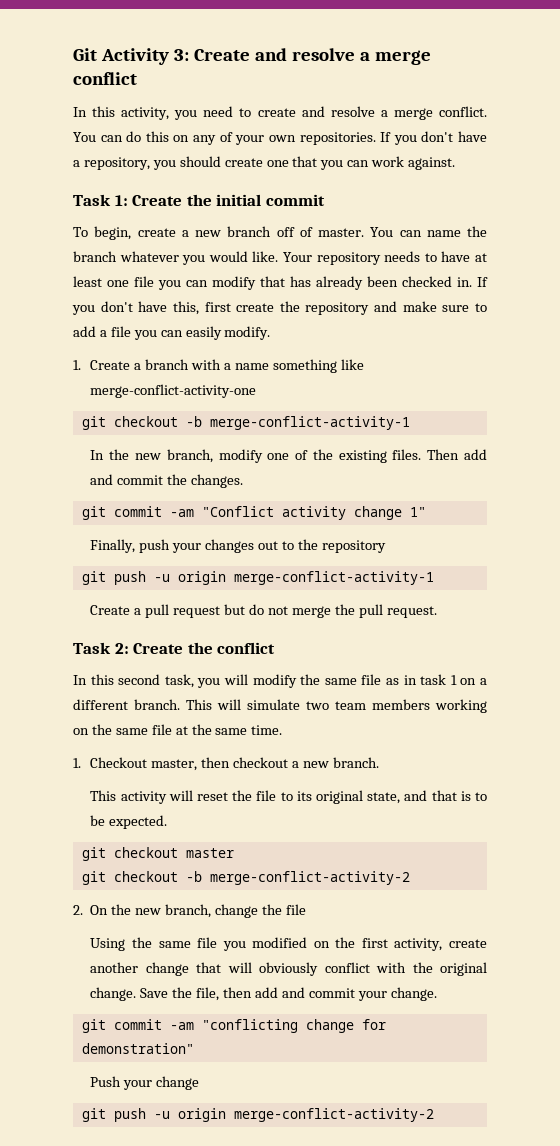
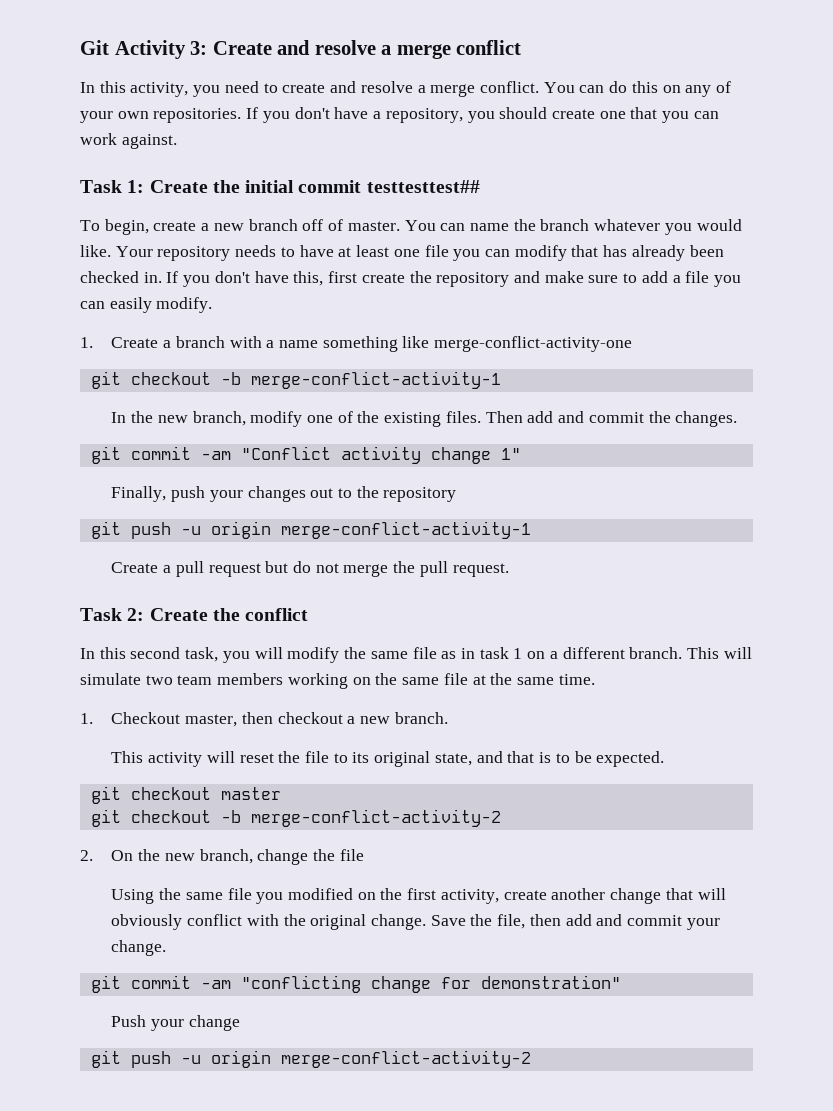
- Task 1: Create the initial commit
+ Task 1: Create the initial commit testtesttest##

